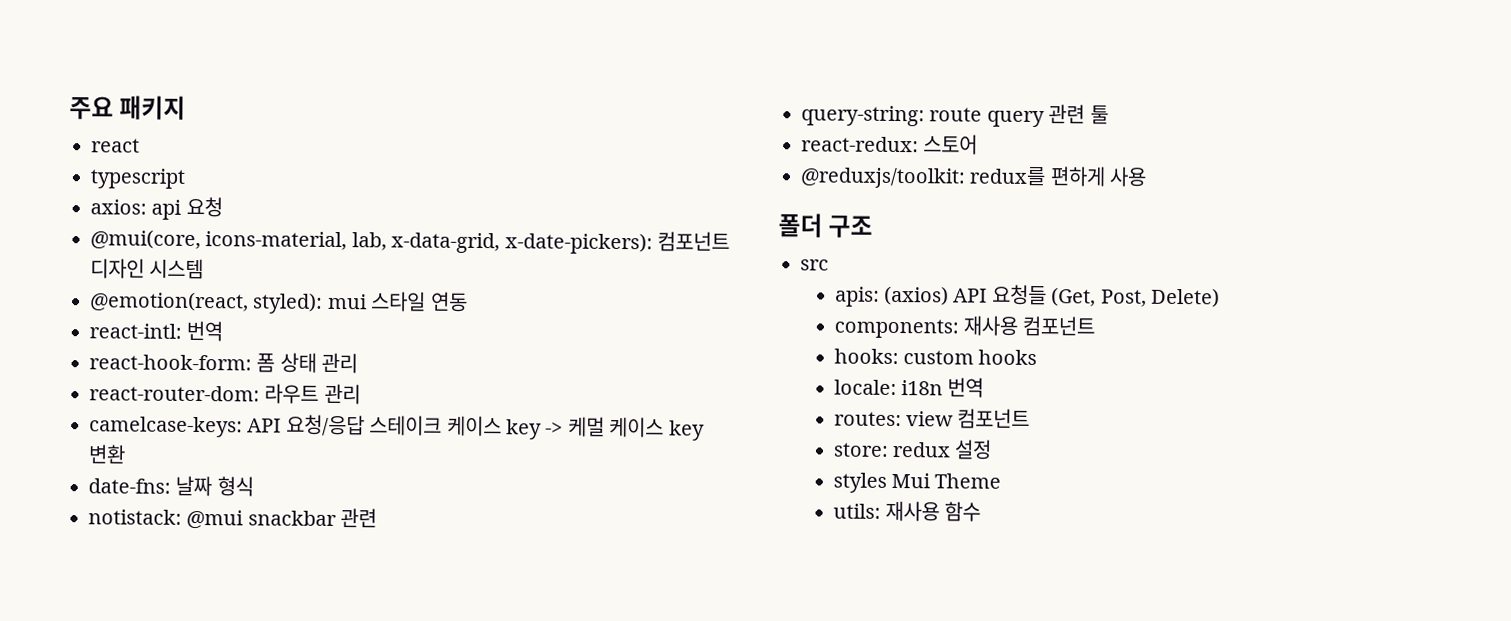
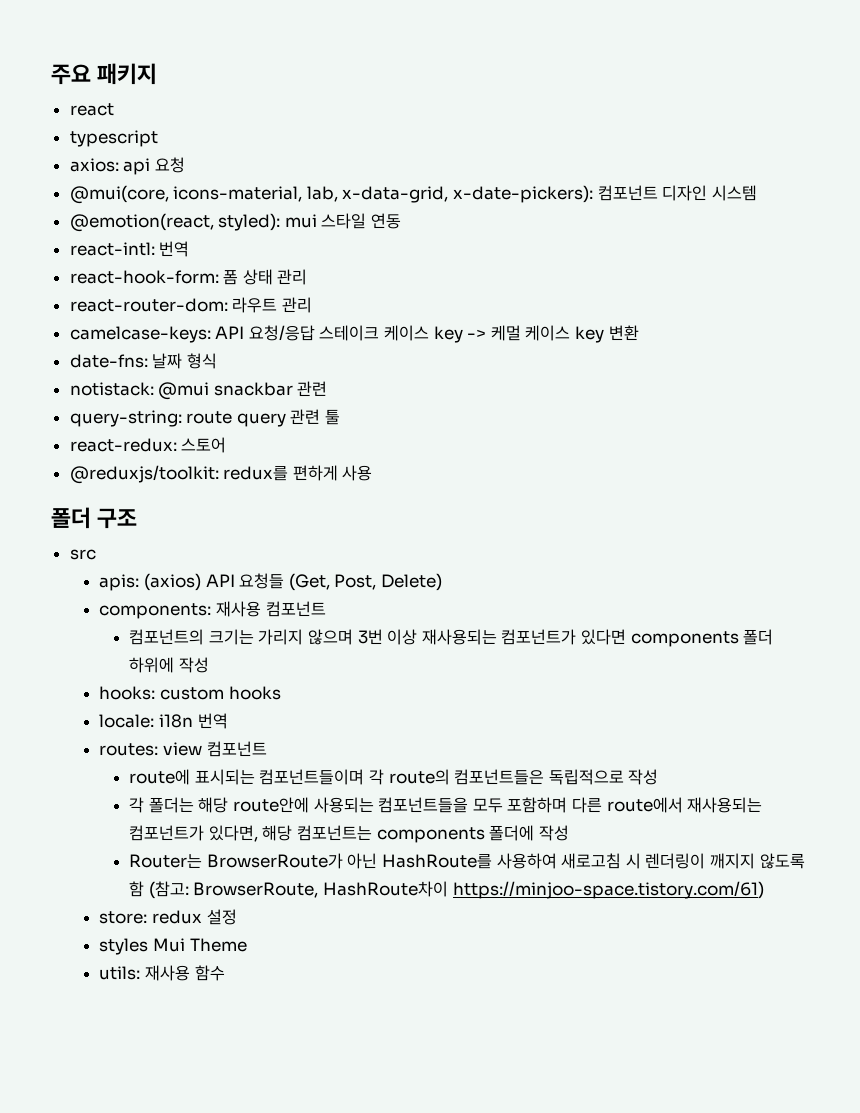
+ 컴포넌트의 크기는 가리지 않으며 3번 이상 재사용되는 컴포넌트가 있다면 components 폴더 하위에 작성
+ route에 표시되는 컴포넌트들이며 각 route의 컴포넌트들은 독립적으로 작성
+ 각 폴더는 해당 route안에 사용되는 컴포넌트들을 모두 포함하며 다른 route에서 재사용되는 컴포넌트가 있다면, 해당 컴포넌트는 components 폴더에 작성
+ Router는 BrowserRoute가 아닌 HashRoute를 사용하여 새로고침 시 렌더링이 깨지지 않도록 함 (참고: BrowserRoute, HashRoute차이 https://minjoo-space.tistory.com/61)

